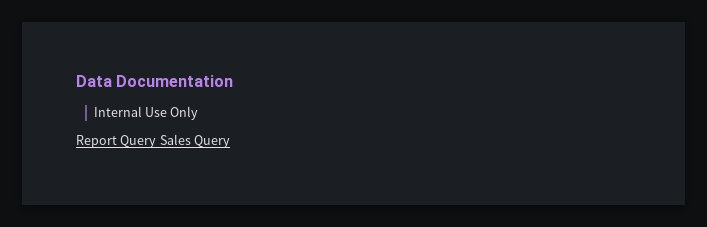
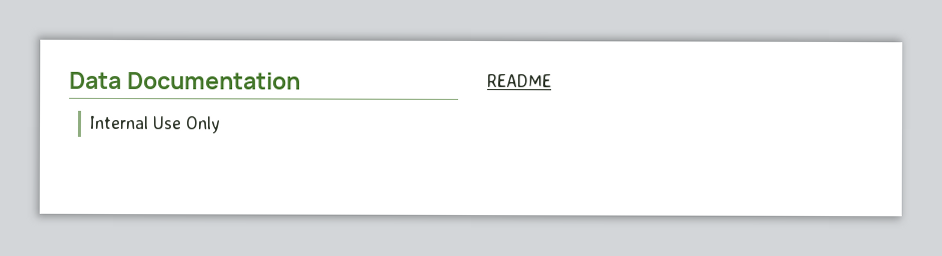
- Report Query Sales Query
+ README

